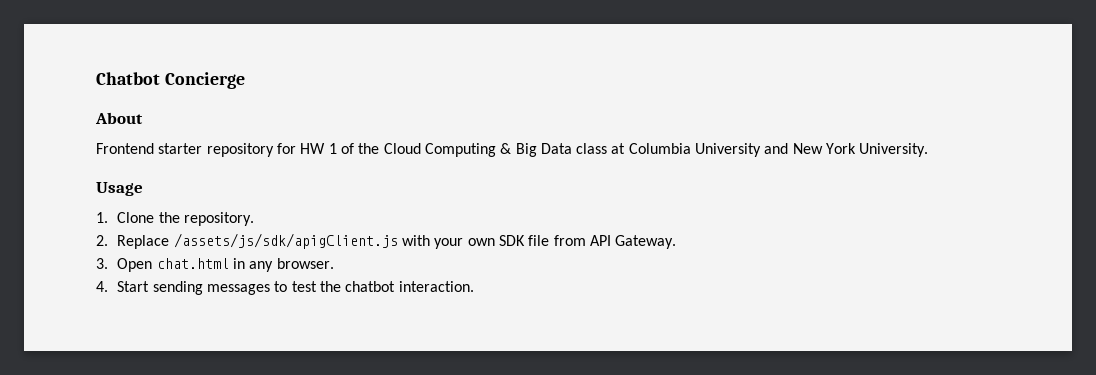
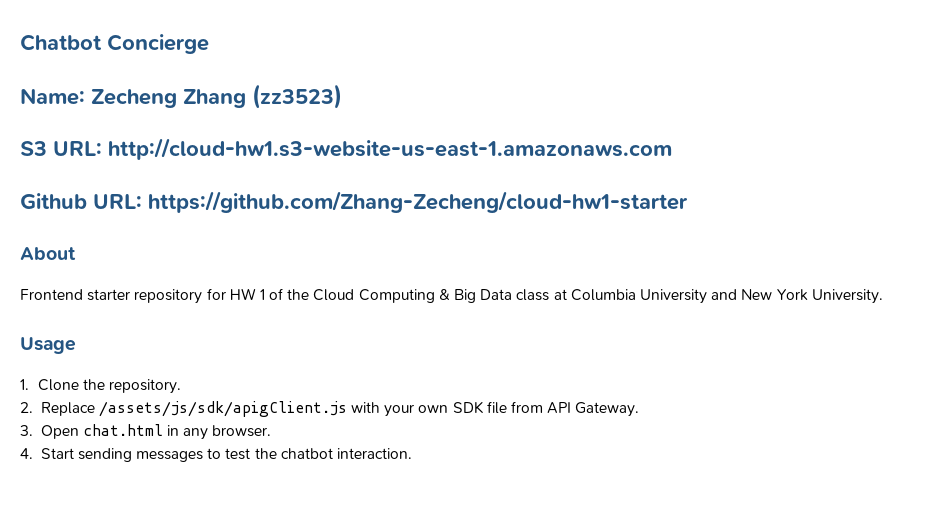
+ Name: Zecheng Zhang (zz3523)
+ S3 URL: http://cloud-hw1.s3-website-us-east-1.amazonaws.com
+ Github URL: https://github.com/Zhang-Zecheng/cloud-hw1-starter

